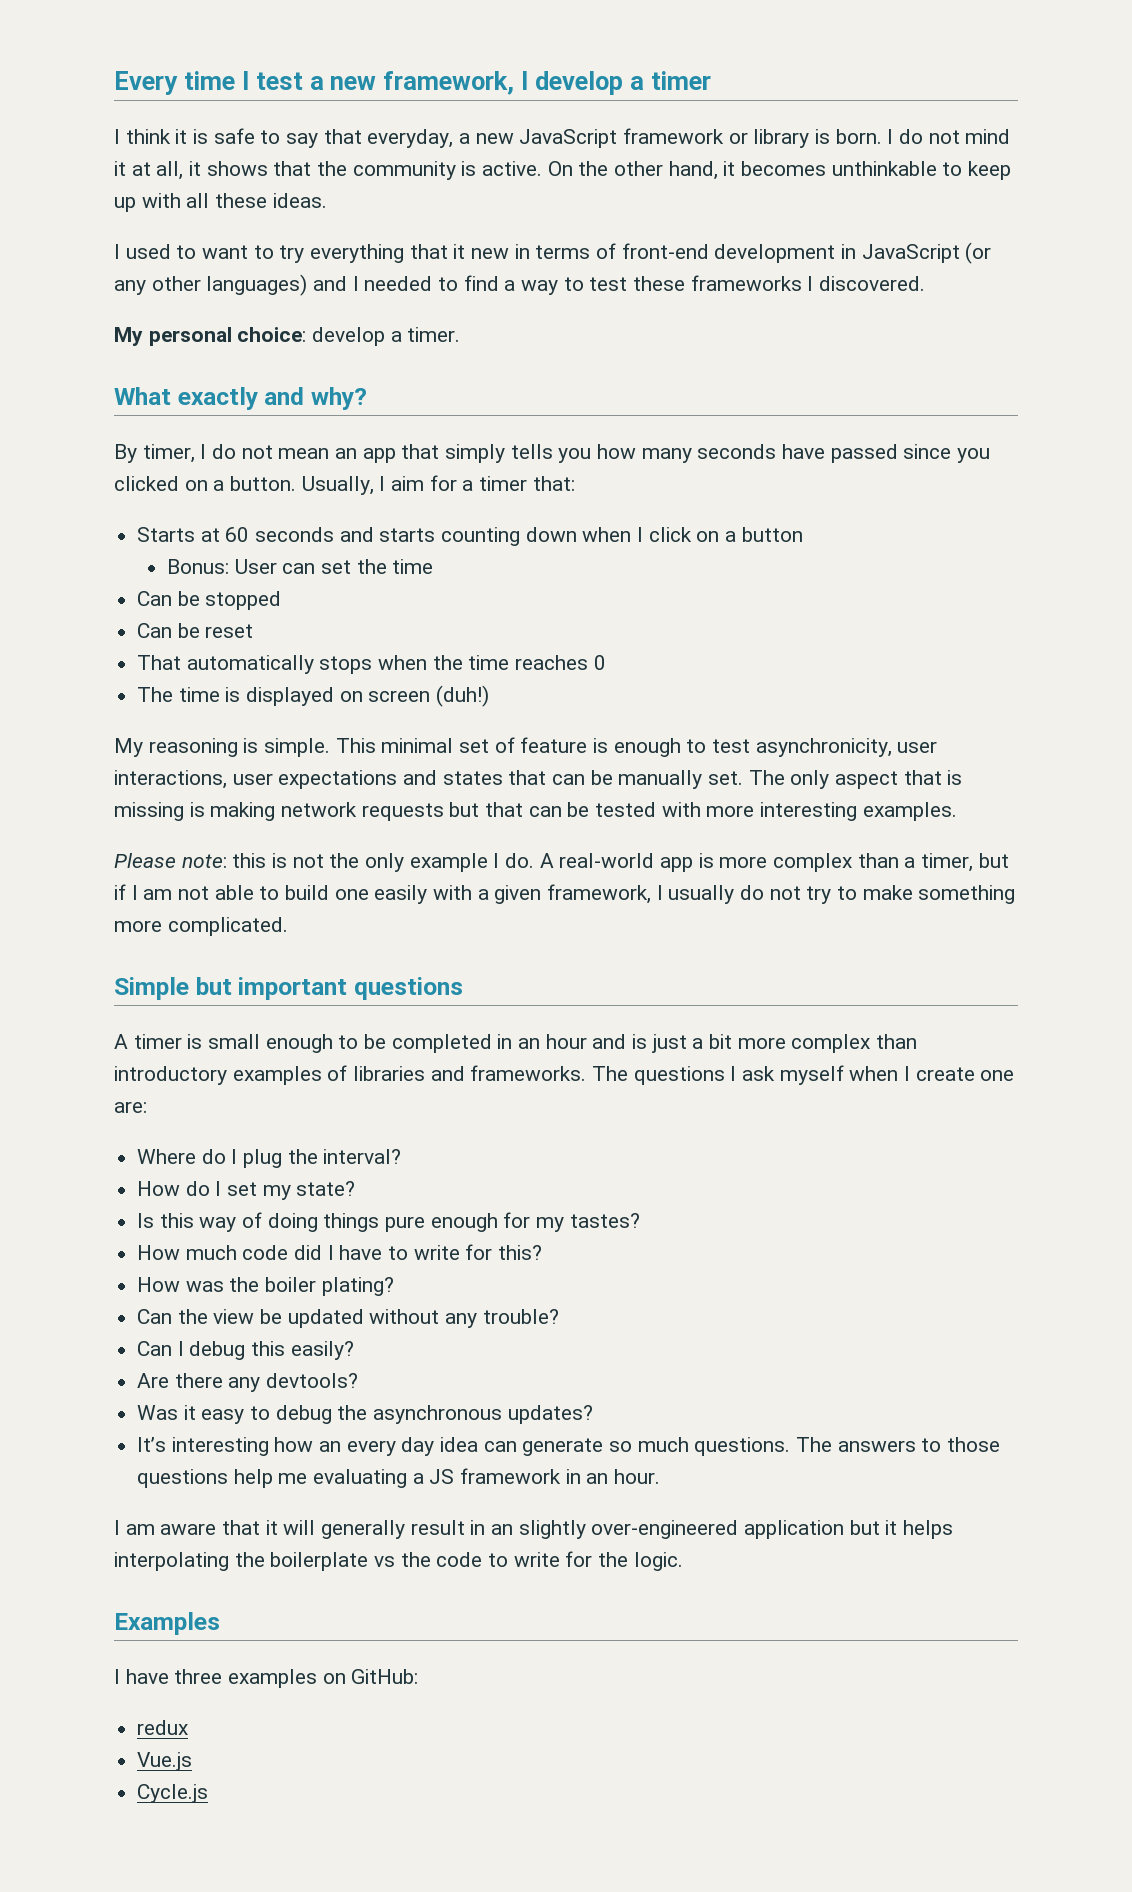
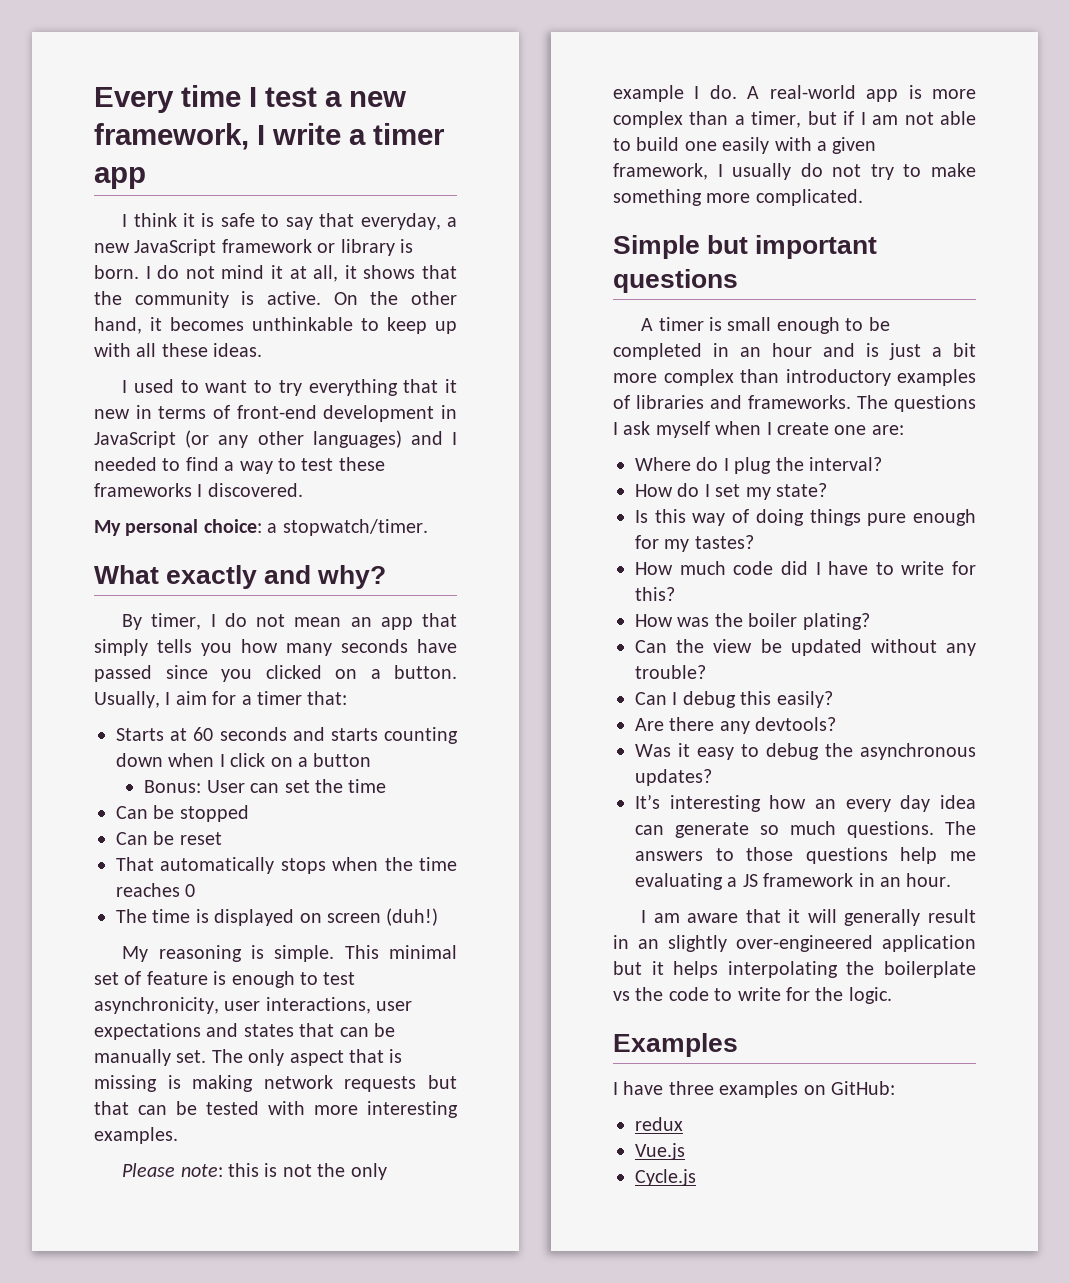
- Every time I test a new framework, I develop a timer
+ Every time I test a new framework, I write a timer app
- My personal choice: develop a timer.
+ My personal choice: a stopwatch/timer.

